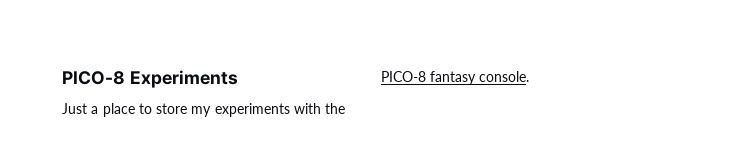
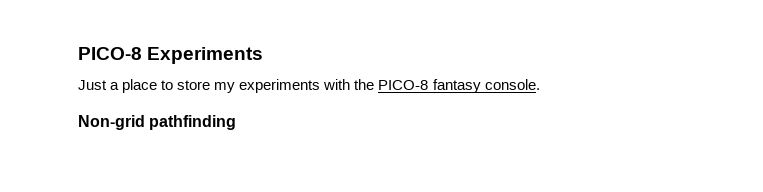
+ Non-grid pathfinding

